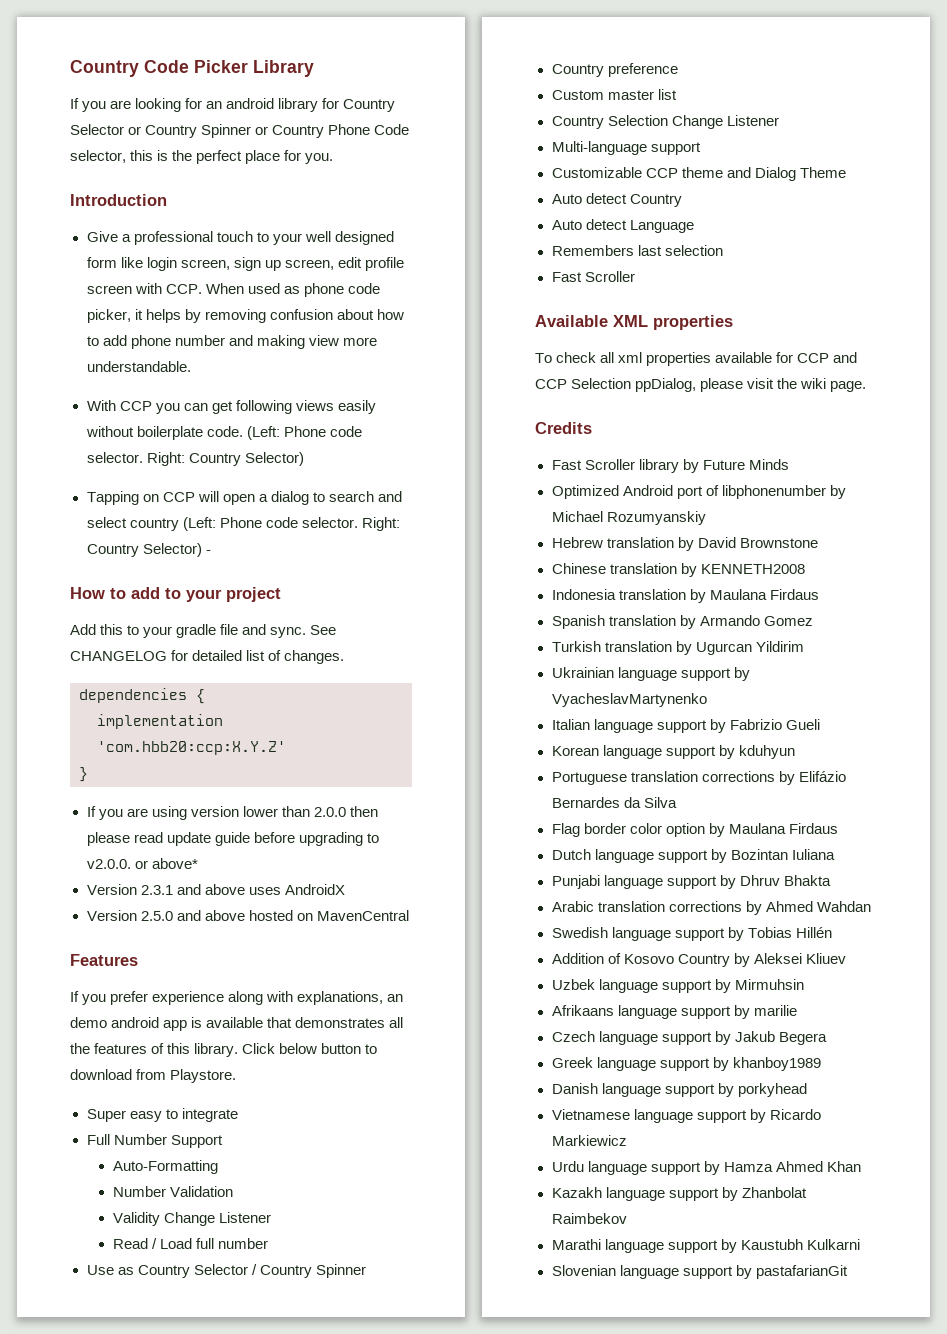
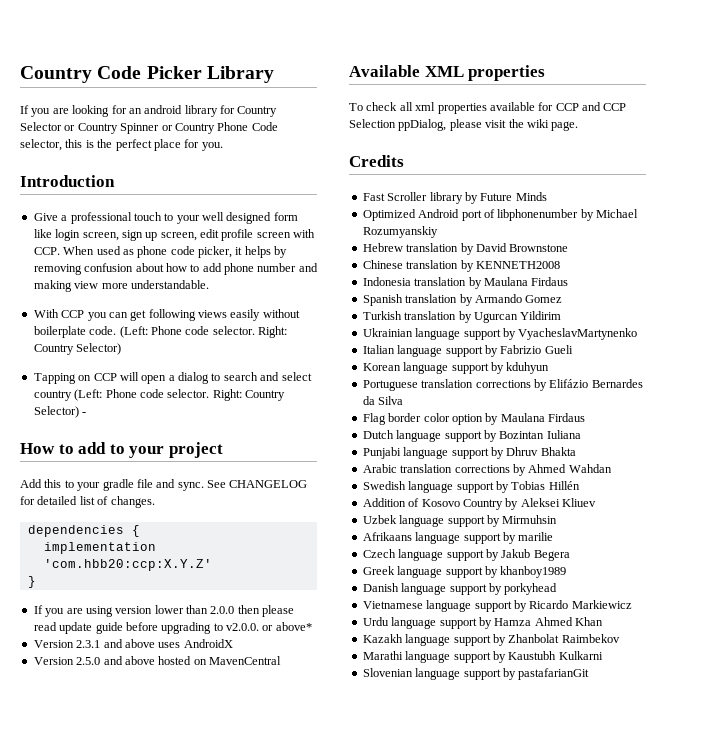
- Features
- If you prefer experience along with explanations, an demo android app is available that demonstrates all the features of this library. Click below button to download from Playstore.
- Super easy to integrate
- Full Number Support
- Auto-Formatting
- Number Validation
- Validity Change Listener
- Read / Load full number
- Use as Country Selector / Country Spinner
- Country preference
- Custom master list
- Country Selection Change Listener
- Multi-language support
- Customizable CCP theme and Dialog Theme
- Auto detect Country
- Auto detect Language
- Remembers last selection
- Fast Scroller

